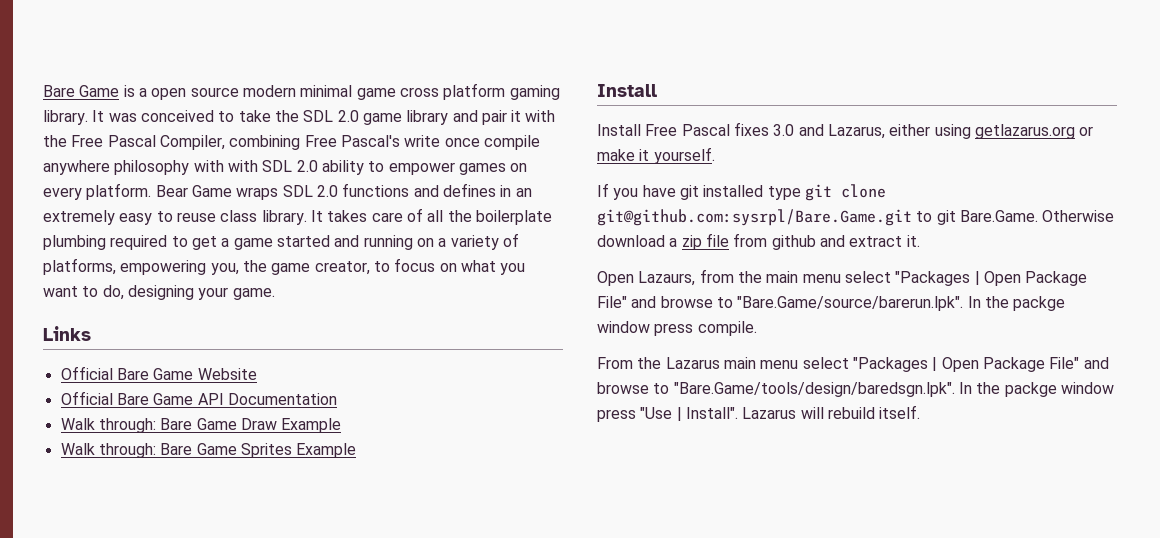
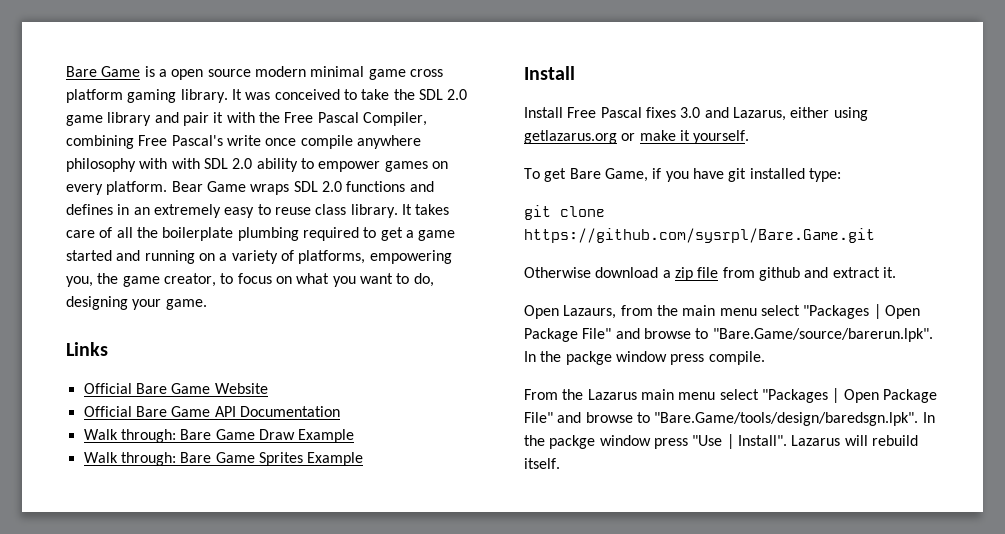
- If you have git installed type git clone git@github.com:sysrpl/Bare.Game.git to git Bare.Game. Otherwise download a zip file from github and extract it.
+ To get Bare Game, if you have git installed type:
+ git clone https://github.com/sysrpl/Bare.Game.git
+ Otherwise download a zip file from github and extract it.

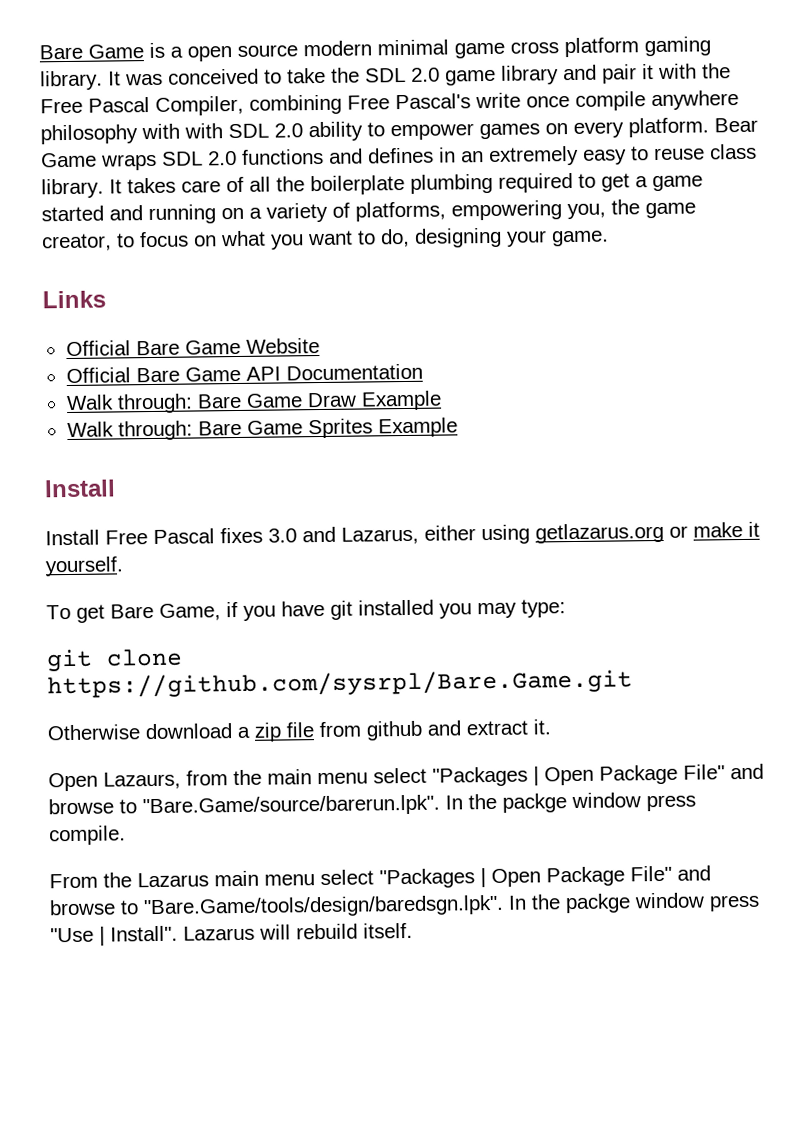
- To get Bare Game, if you have git installed type:
+ To get Bare Game, if you have git installed you may type:

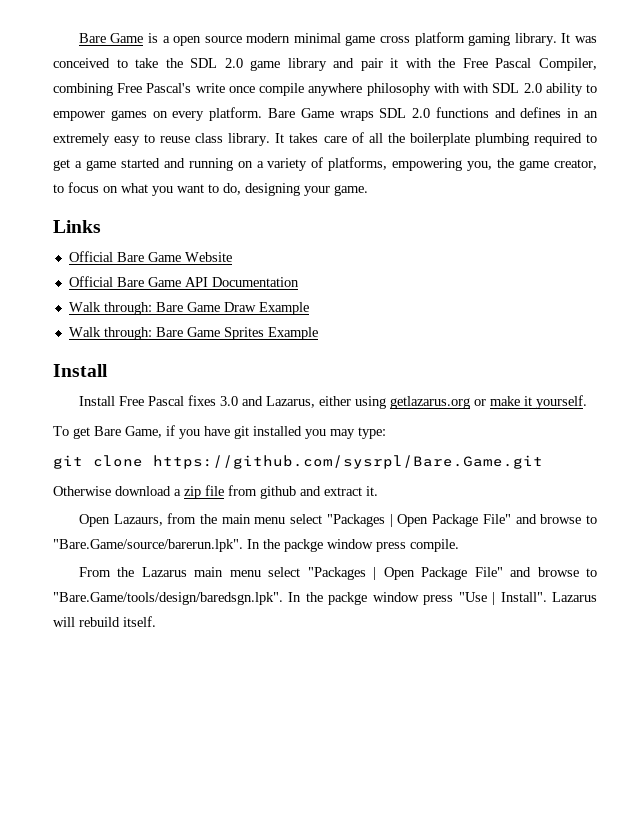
- Bear Game wraps SDL 2.0 functions and defines in an extremely easy to reuse class library.
+ Bare Game wraps SDL 2.0 functions and defines in an extremely easy to reuse class library.

